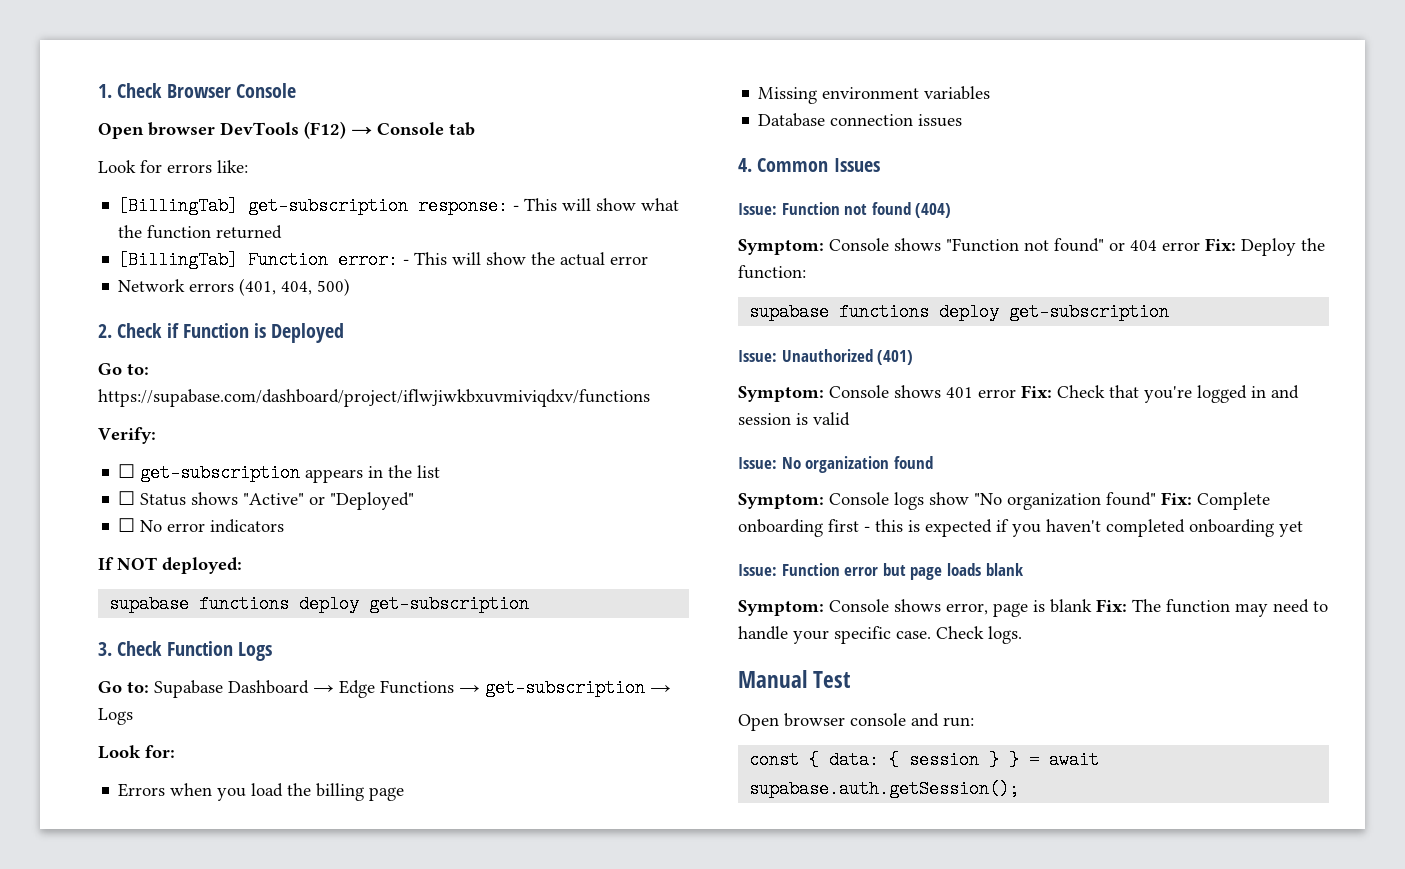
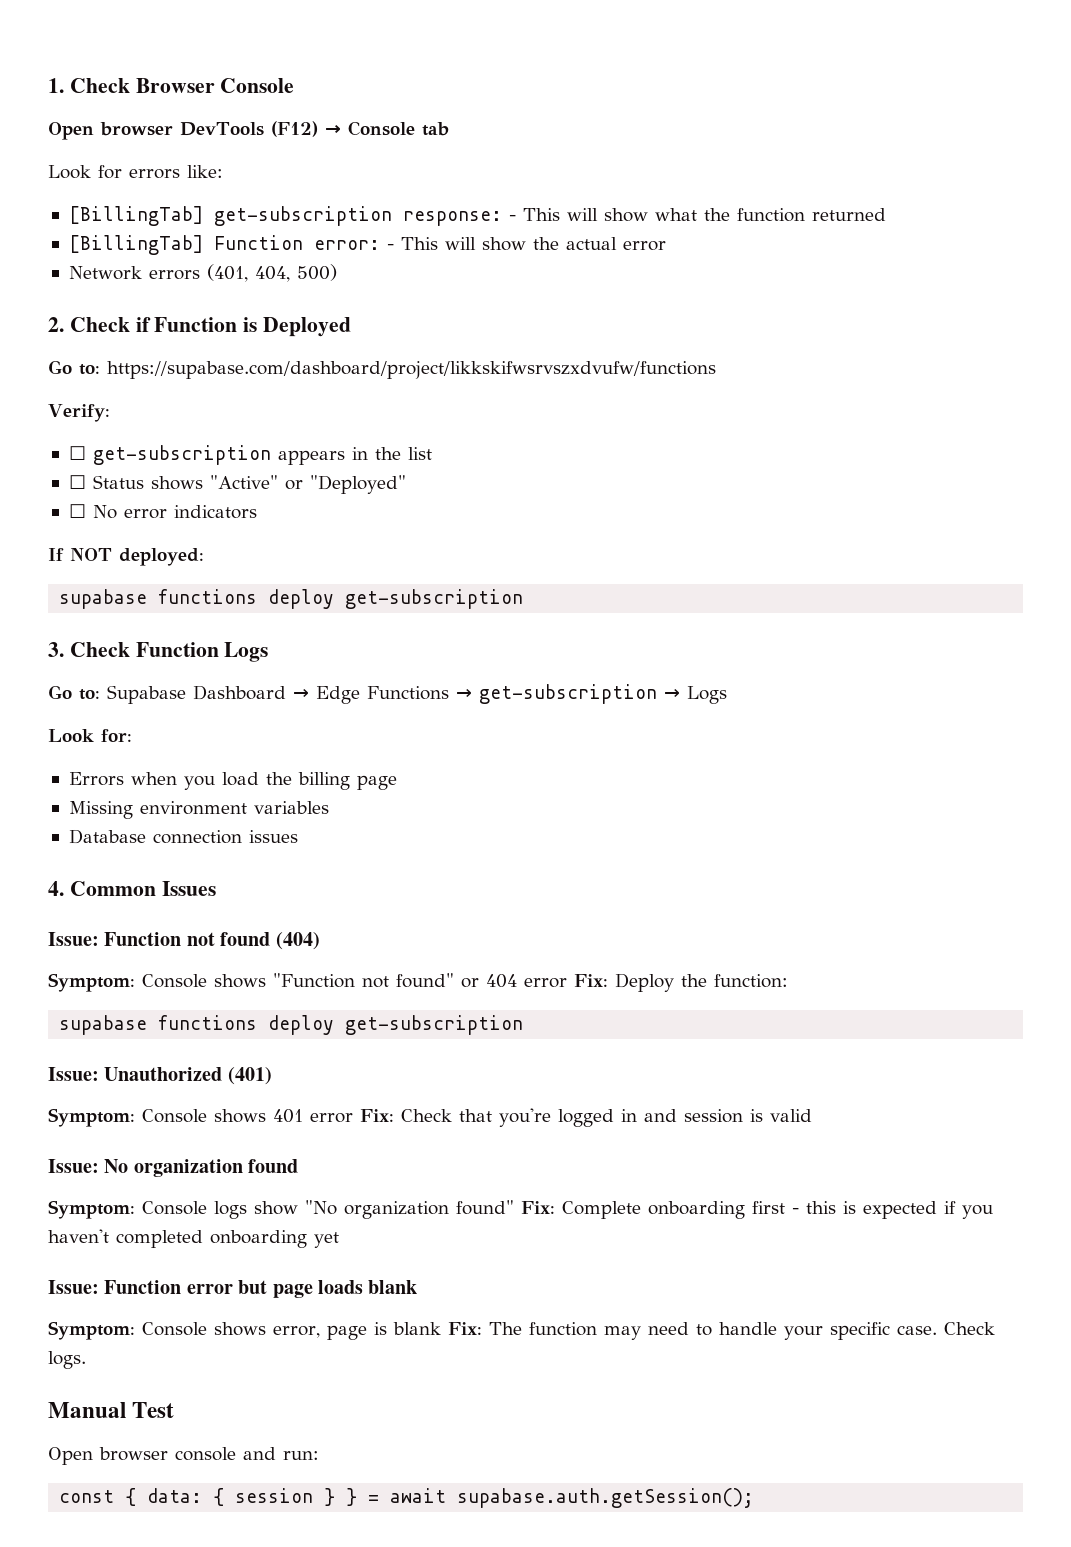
- Go to: https://supabase.com/dashboard/project/iflwjiwkbxuvmiviqdxv/functions
+ Go to: https://supabase.com/dashboard/project/likkskifwsrvszxdvufw/functions

